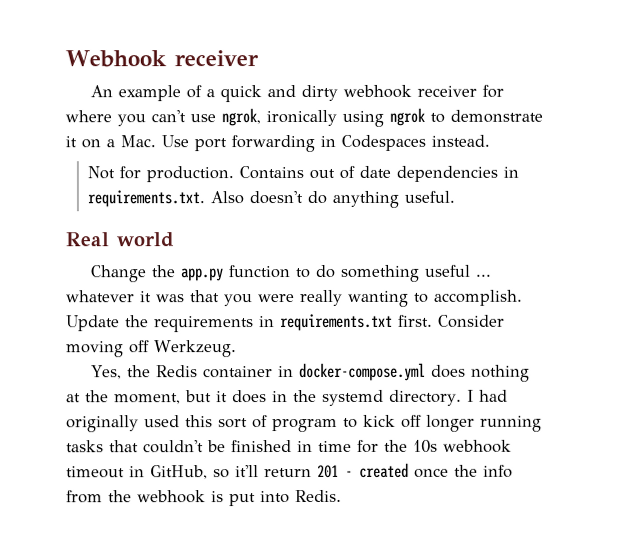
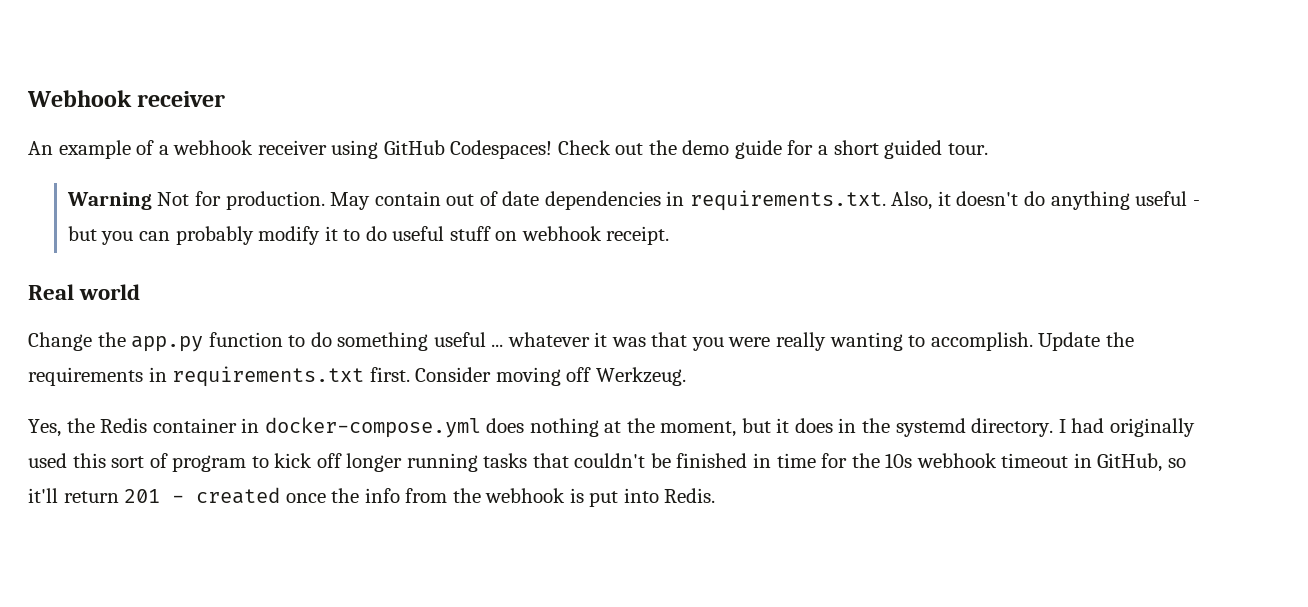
- An example of a quick and dirty webhook receiver for where you can't use ngrok, ironically using ngrok to demonstrate it on a Mac. Use port forwarding in Codespaces instead.
- Not for production.
+ An example of a webhook receiver using GitHub Codespaces! Check out the demo guide for a short guided tour.
+ Warning Not for production.
- Contains out of date dependencies in requirements.txt. Also doesn't do anything useful.
+ May contain out of date dependencies in requirements.txt. Also, it doesn't do anything useful - but you can probably modify it to do useful stuff on webhook receipt.

